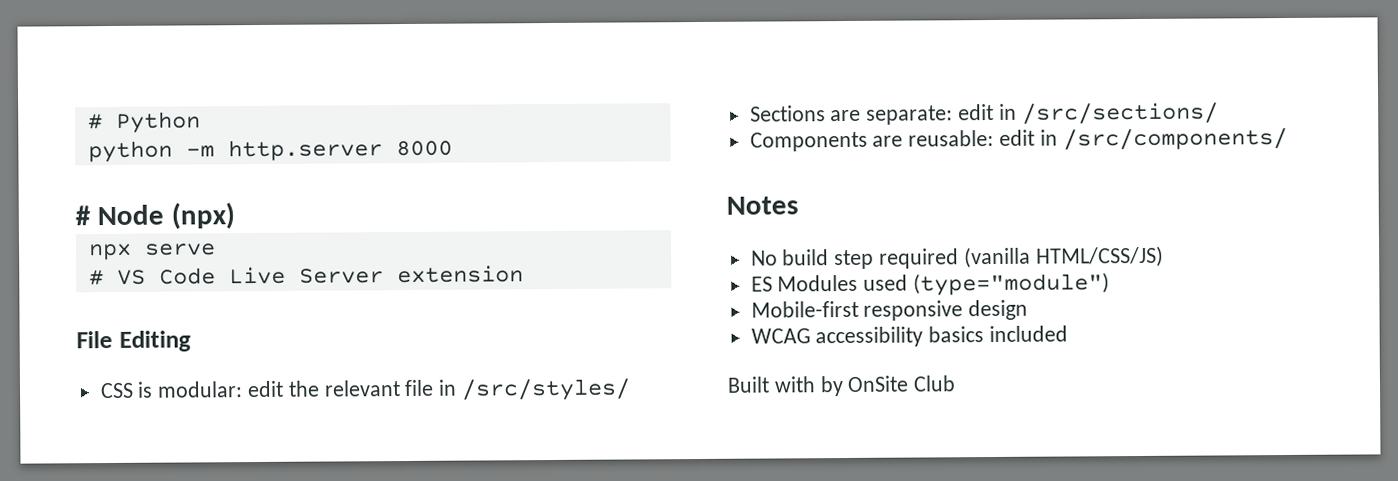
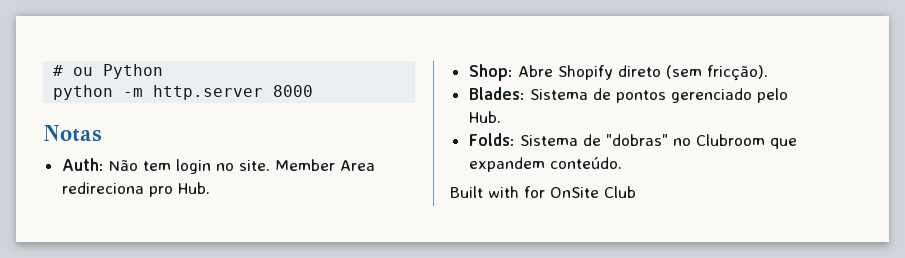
- # Python
+ # ou Python
- # Node (npx)
- npx serve
- # VS Code Live Server extension
- File Editing
- CSS is modular: edit the relevant file in /src/styles/
- Sections are separate: edit in /src/sections/
- Components are reusable: edit in /src/components/
- Notes
- No build step required (vanilla HTML/CSS/JS)
- ES Modules used (type="module")
- Mobile-first responsive design
- WCAG accessibility basics included
+ Notas
+ Auth: Não tem login no site. Member Area redireciona pro Hub.
+ Shop: Abre Shopify direto (sem fricção).
+ Blades: Sistema de pontos gerenciado pelo Hub.
+ Folds: Sistema de "dobras" no Clubroom que expandem conteúdo.
- Built with by OnSite Club
+ Built with for OnSite Club

